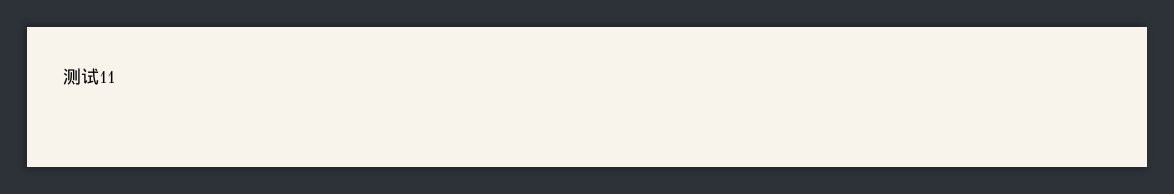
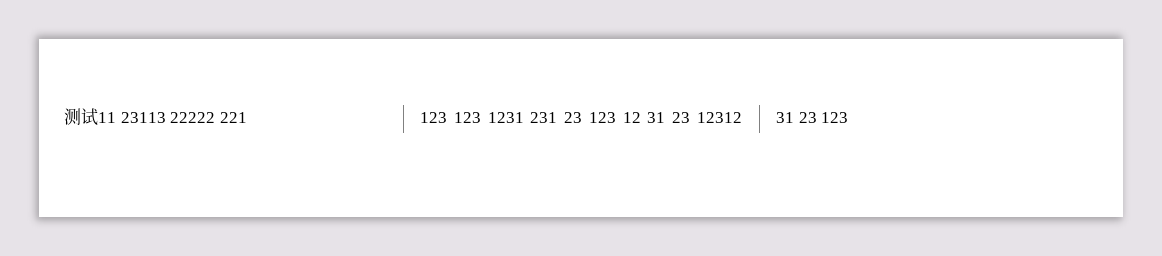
- 测试11
+ 测试11 23113 22222 221
+ 123 123 1231 231 23 123 12 31 23 12312 31 23 123

